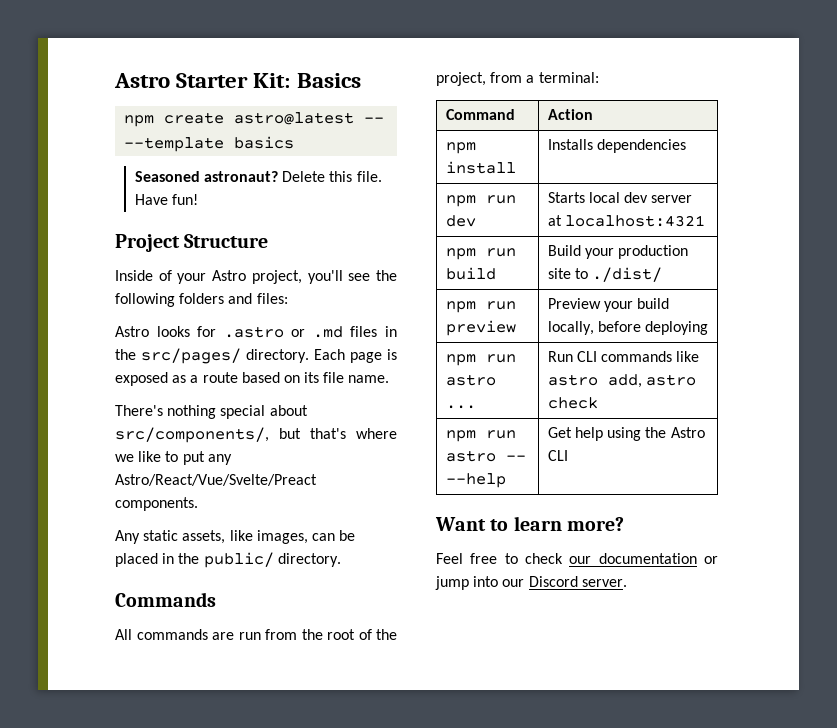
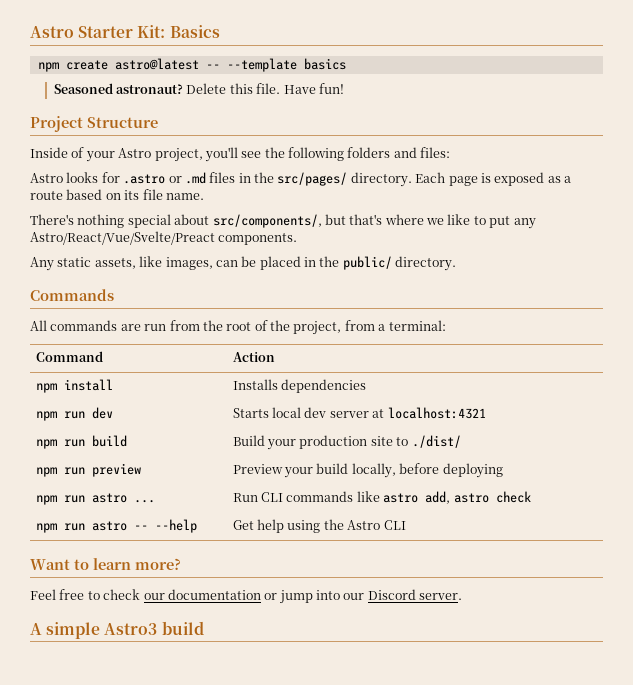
+ A simple Astro3 build

